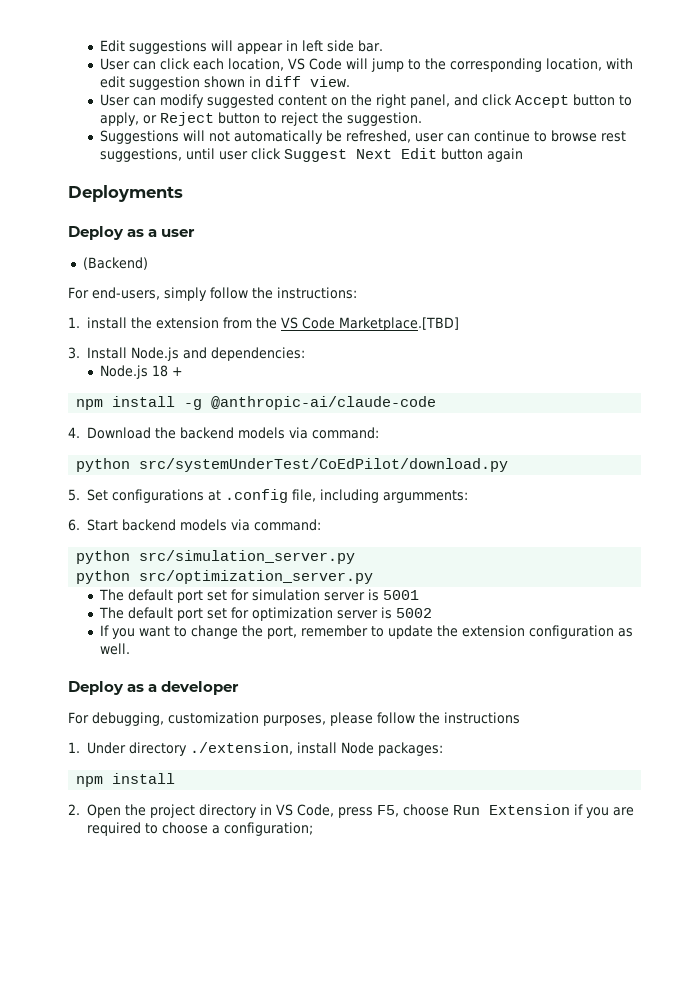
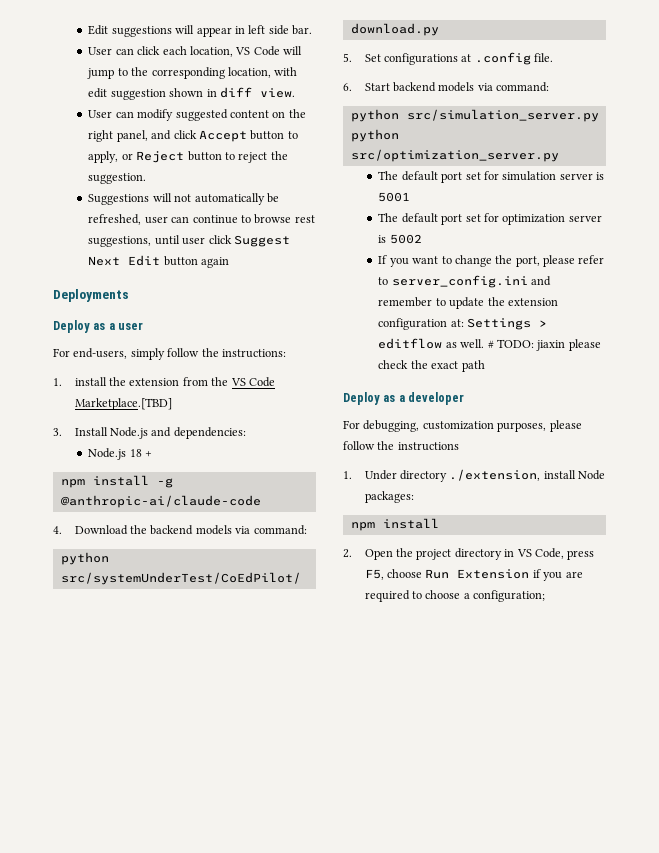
- (Backend)
- 5. Set configurations at .config file, including argumments:
+ 5. Set configurations at .config file.
- If you want to change the port, remember to update the extension configuration as well.
+ If you want to change the port, please refer to server_config.ini and remember to update the extension configuration at: Settings > editflow as well. # TODO: jiaxin please check the exact path

